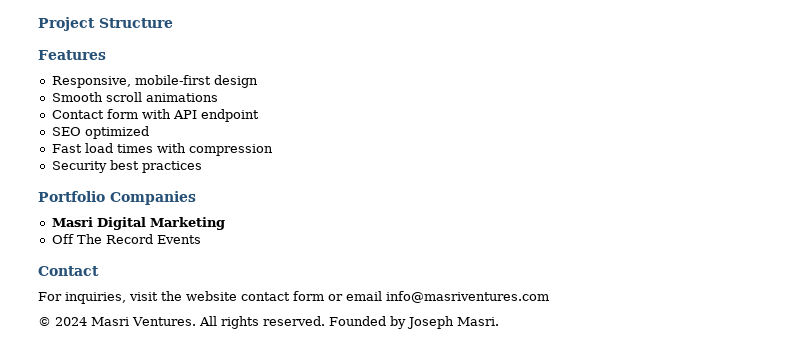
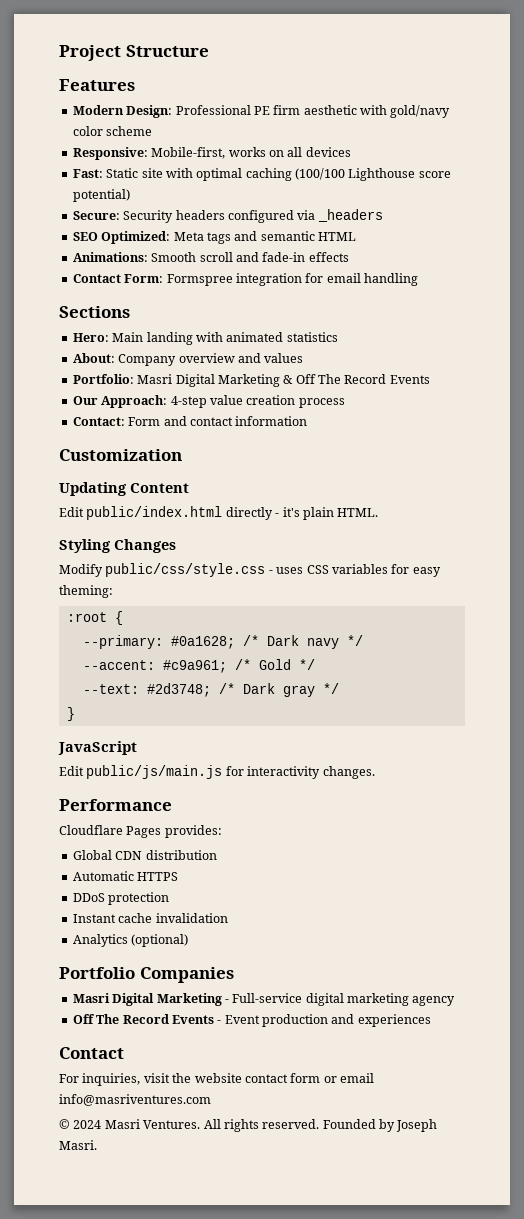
- Responsive, mobile-first design
- Smooth scroll animations
- Contact form with API endpoint
- SEO optimized
- Fast load times with compression
- Security best practices
+ Modern Design: Professional PE firm aesthetic with gold/navy color scheme
+ Responsive: Mobile-first, works on all devices
+ Fast: Static site with optimal caching (100/100 Lighthouse score potential)
+ Secure: Security headers configured via _headers
+ SEO Optimized: Meta tags and semantic HTML
+ Animations: Smooth scroll and fade-in effects
+ Contact Form: Formspree integration for email handling
+ Sections
+ Hero: Main landing with animated statistics
+ About: Company overview and values
+ Portfolio: Masri Digital Marketing & Off The Record Events
+ Our Approach: 4-step value creation process
+ Contact: Form and contact information
+ Customization
+ Updating Content
+ Edit public/index.html directly - it's plain HTML.
+ Styling Changes
+ Modify public/css/style.css - uses CSS variables for easy theming:
+ :root {
+ --primary: #0a1628; /* Dark navy */
+ --accent: #c9a961; /* Gold */
+ --text: #2d3748; /* Dark gray */
+ }
+ JavaScript
+ Edit public/js/main.js for interactivity changes.
+ Performance
+ Cloudflare Pages provides:
+ Global CDN distribution
+ Automatic HTTPS
+ DDoS protection
+ Instant cache invalidation
+ Analytics (optional)
- Masri Digital Marketing
- Off The Record Events
+ Masri Digital Marketing - Full-service digital marketing agency
+ Off The Record Events - Event production and experiences

